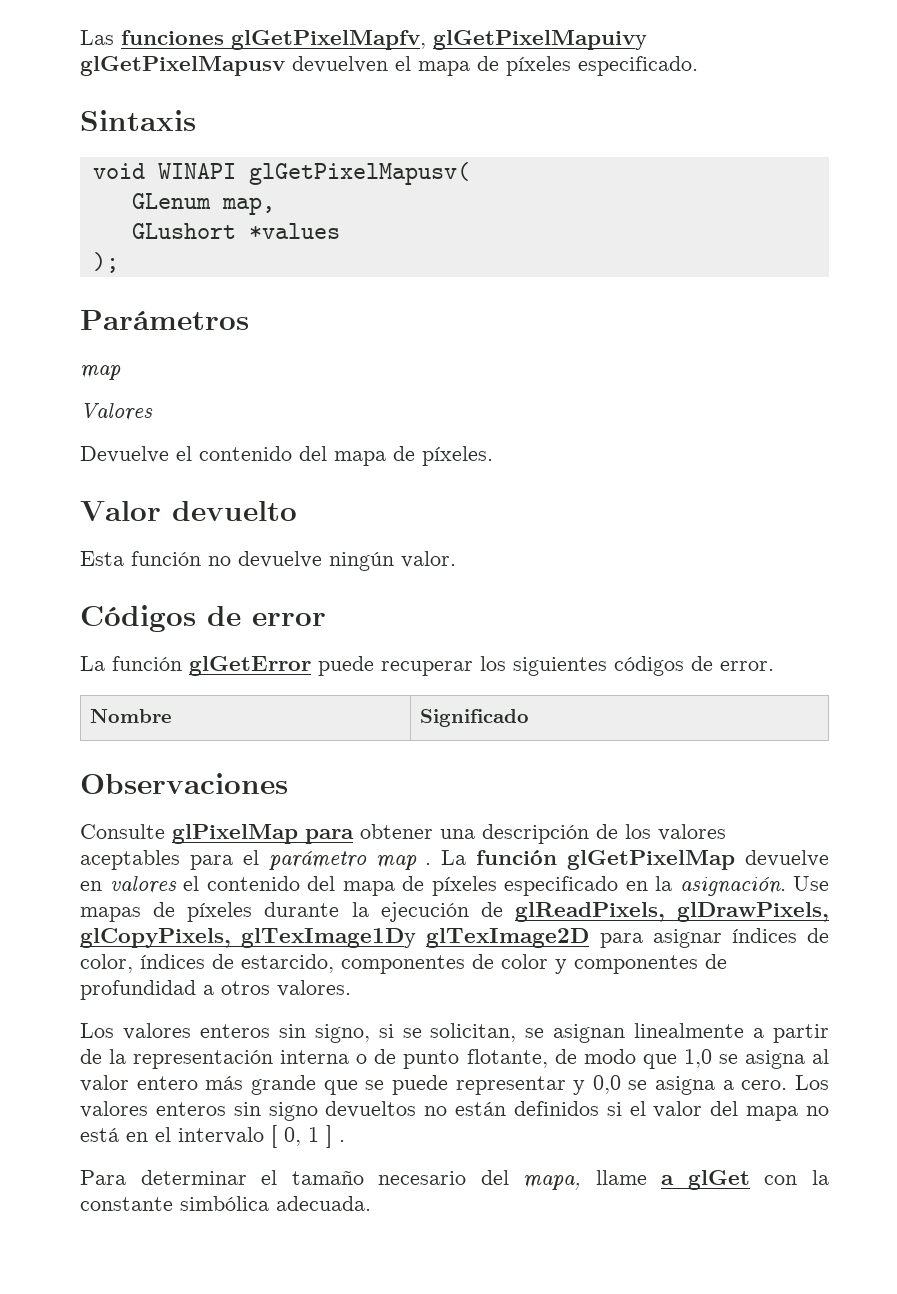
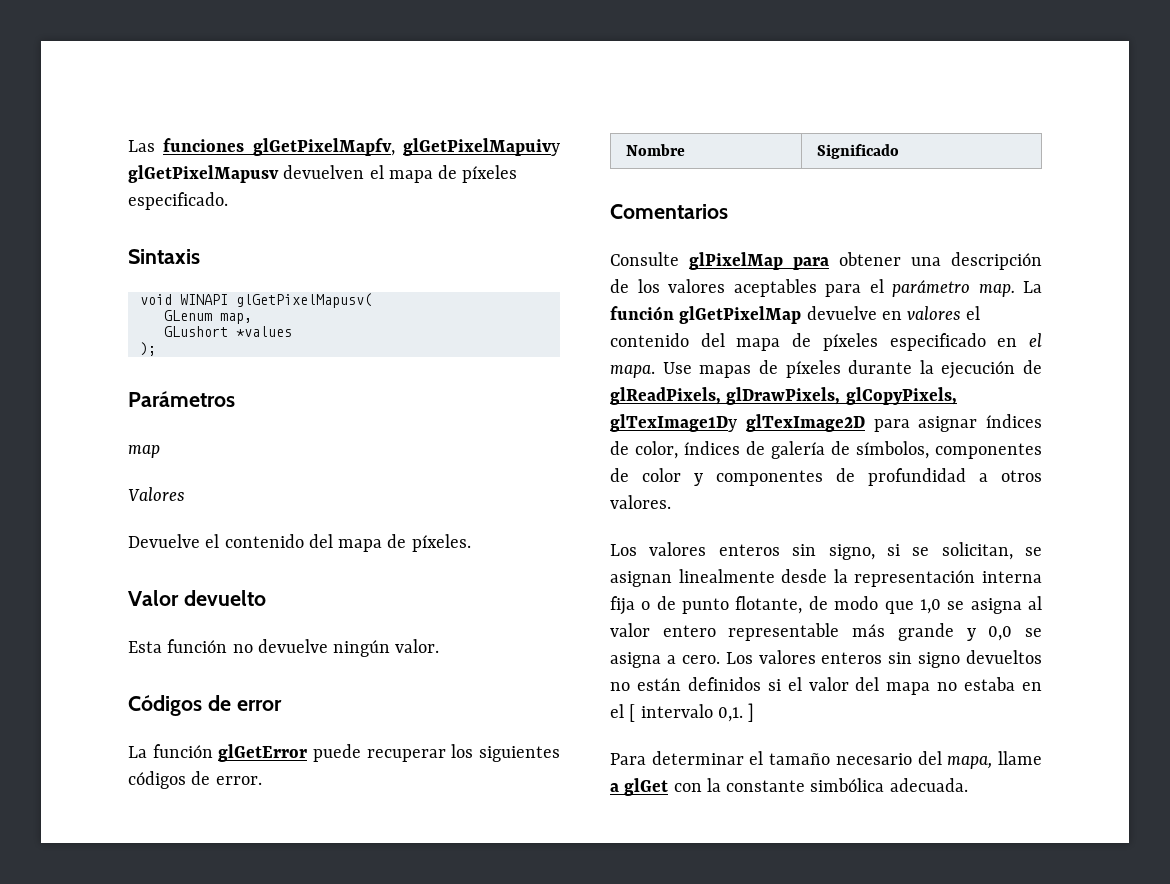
- Observaciones
+ Comentarios
- Consulte glPixelMap para obtener una descripción de los valores aceptables para el parámetro map .
+ Consulte glPixelMap para obtener una descripción de los valores aceptables para el parámetro map.
- La función glGetPixelMap devuelve en valores el contenido del mapa de píxeles especificado en la asignación.
+ La función glGetPixelMap devuelve en valores el contenido del mapa de píxeles especificado en el mapa.
- Use mapas de píxeles durante la ejecución de glReadPixels, glDrawPixels, glCopyPixels, glTexImage1Dy glTexImage2D para asignar índices de color, índices de estarcido, componentes de color y componentes de profundidad a otros valores.
+ Use mapas de píxeles durante la ejecución de glReadPixels, glDrawPixels, glCopyPixels, glTexImage1Dy glTexImage2D para asignar índices de color, índices de galería de símbolos, componentes de color y componentes de profundidad a otros valores.
- Los valores enteros sin signo, si se solicitan, se asignan linealmente a partir de la representación interna o de punto flotante, de modo que 1,0 se asigna al valor entero más grande que se puede representar y 0,0 se asigna a cero.
+ Los valores enteros sin signo, si se solicitan, se asignan linealmente desde la representación interna fija o de punto flotante, de modo que 1,0 se asigna al valor entero representable más grande y 0,0 se asigna a cero.
- Los valores enteros sin signo devueltos no están definidos si el valor del mapa no está en el intervalo [ 0, 1 ] .
+ Los valores enteros sin signo devueltos no están definidos si el valor del mapa no estaba en el [ intervalo 0,1. ]

